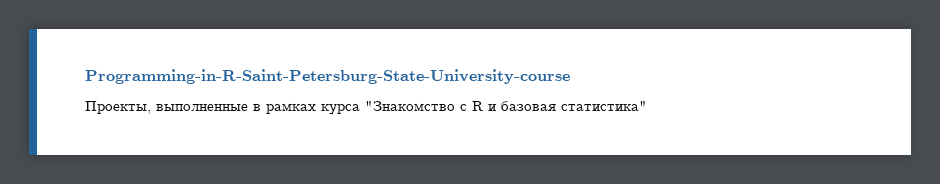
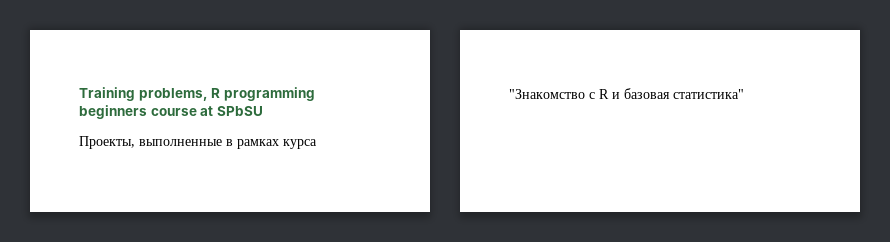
- Programming-in-R-Saint-Petersburg-State-University-course
+ Training problems, R programming beginners course at SPbSU

